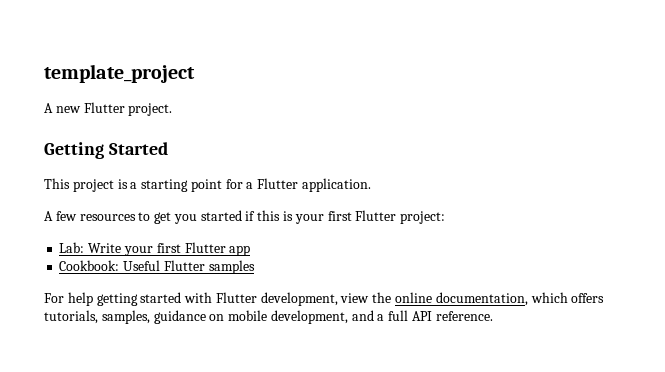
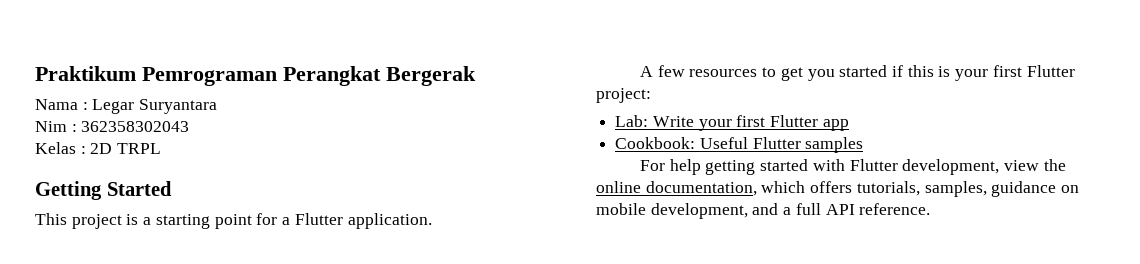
- template_project
- A new Flutter project.
+ Praktikum Pemrograman Perangkat Bergerak
+ Nama : Legar Suryantara
+ Nim : 362358302043
+ Kelas : 2D TRPL

